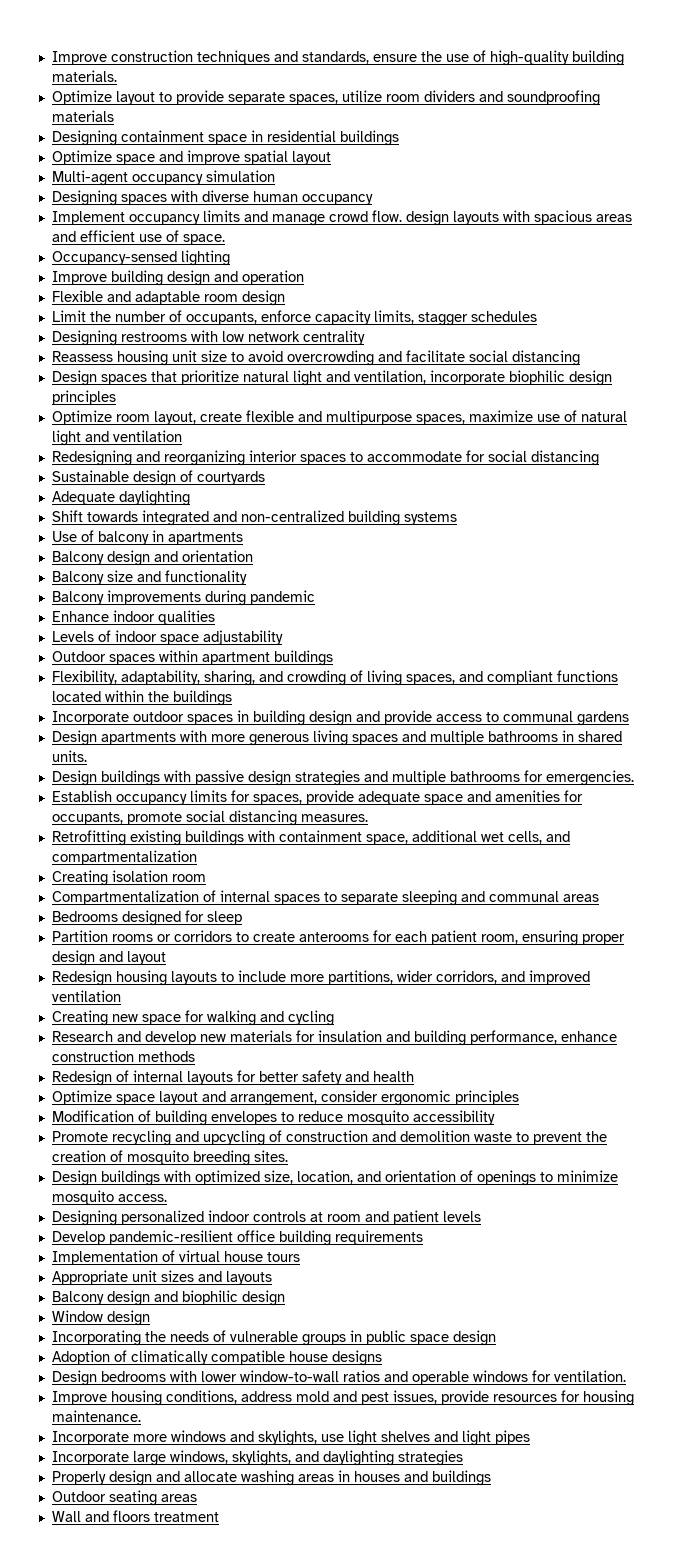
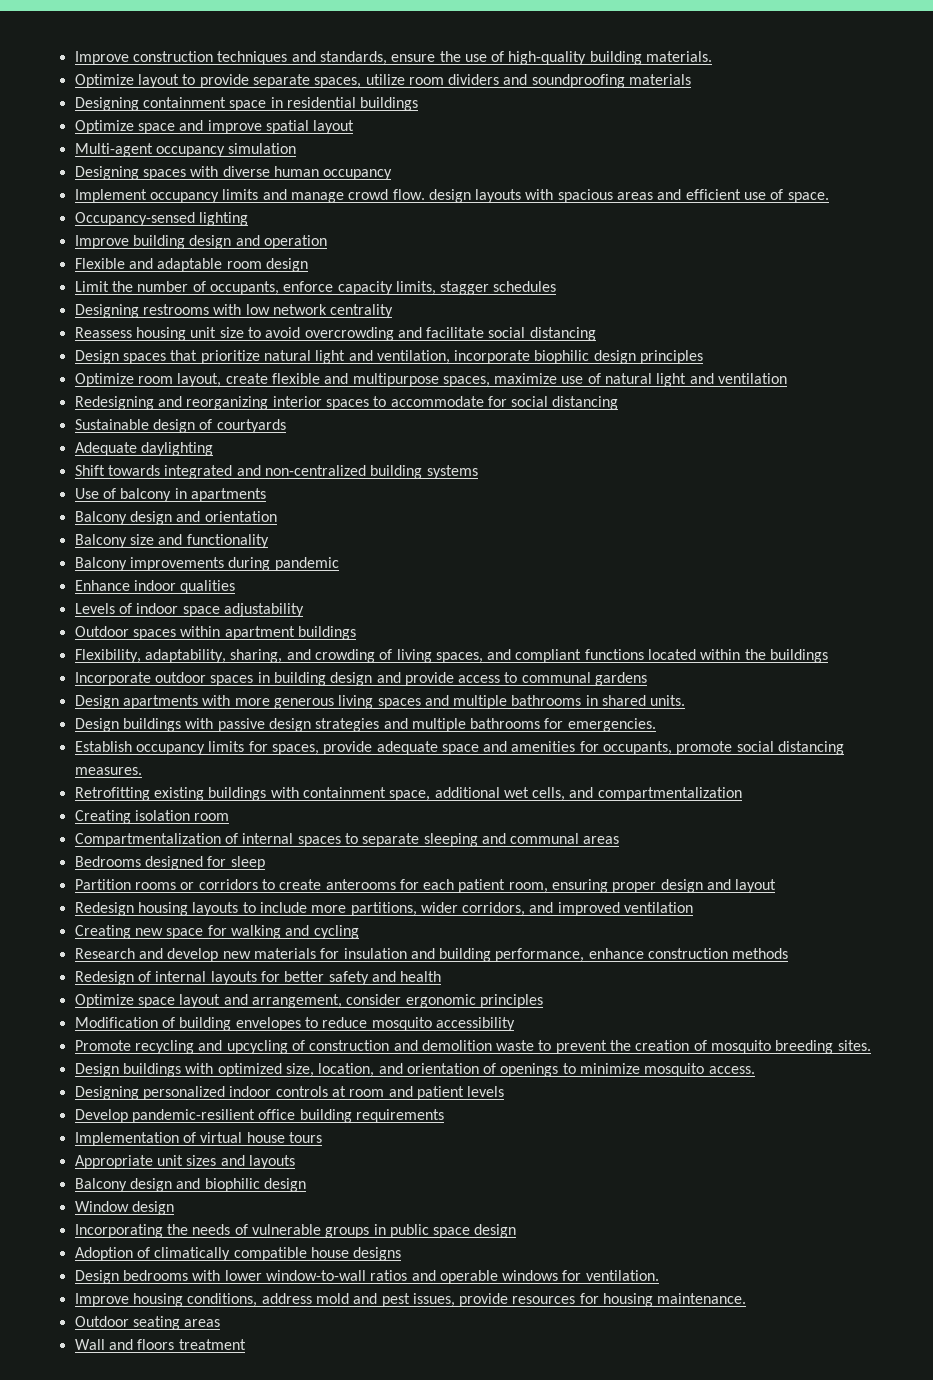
- Incorporate more windows and skylights, use light shelves and light pipes
- Incorporate large windows, skylights, and daylighting strategies
- Properly design and allocate washing areas in houses and buildings

